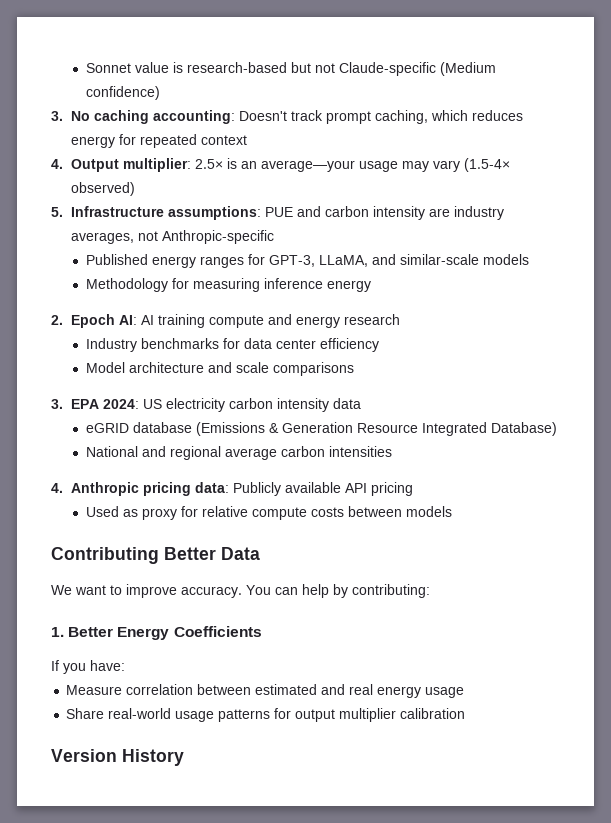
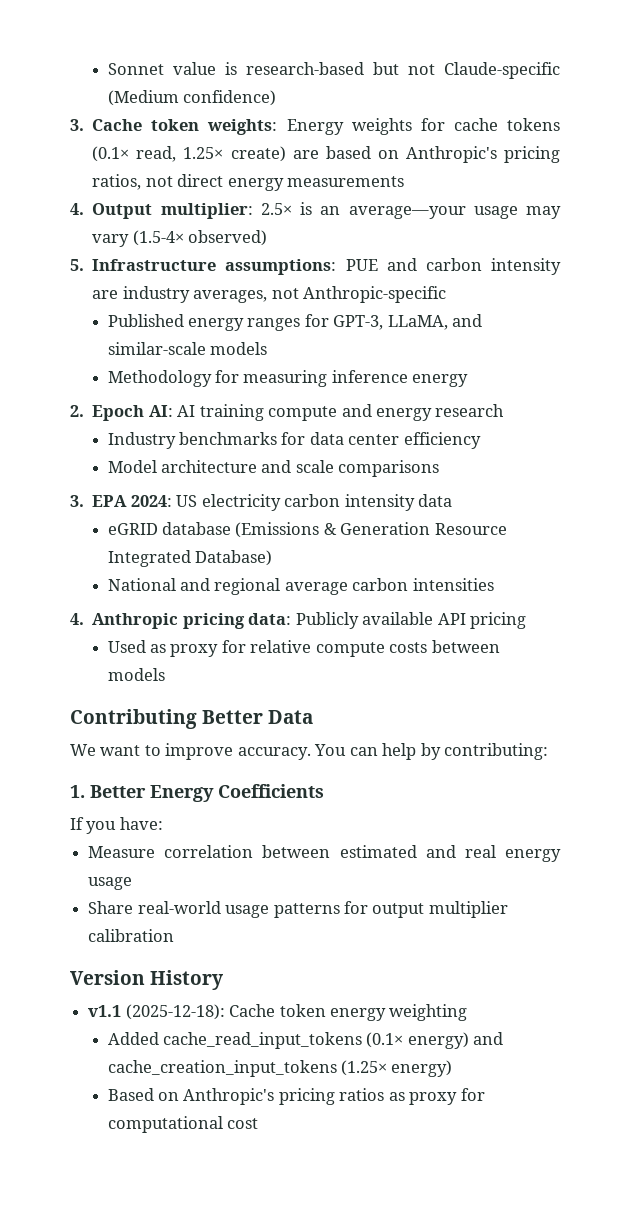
- 3. No caching accounting: Doesn't track prompt caching, which reduces energy for repeated context
+ 3. Cache token weights: Energy weights for cache tokens (0.1× read, 1.25× create) are based on Anthropic's pricing ratios, not direct energy measurements
+ v1.1 (2025-12-18): Cache token energy weighting
+ Added cache_read_input_tokens (0.1× energy) and cache_creation_input_tokens (1.25× energy)
+ Based on Anthropic's pricing ratios as proxy for computational cost

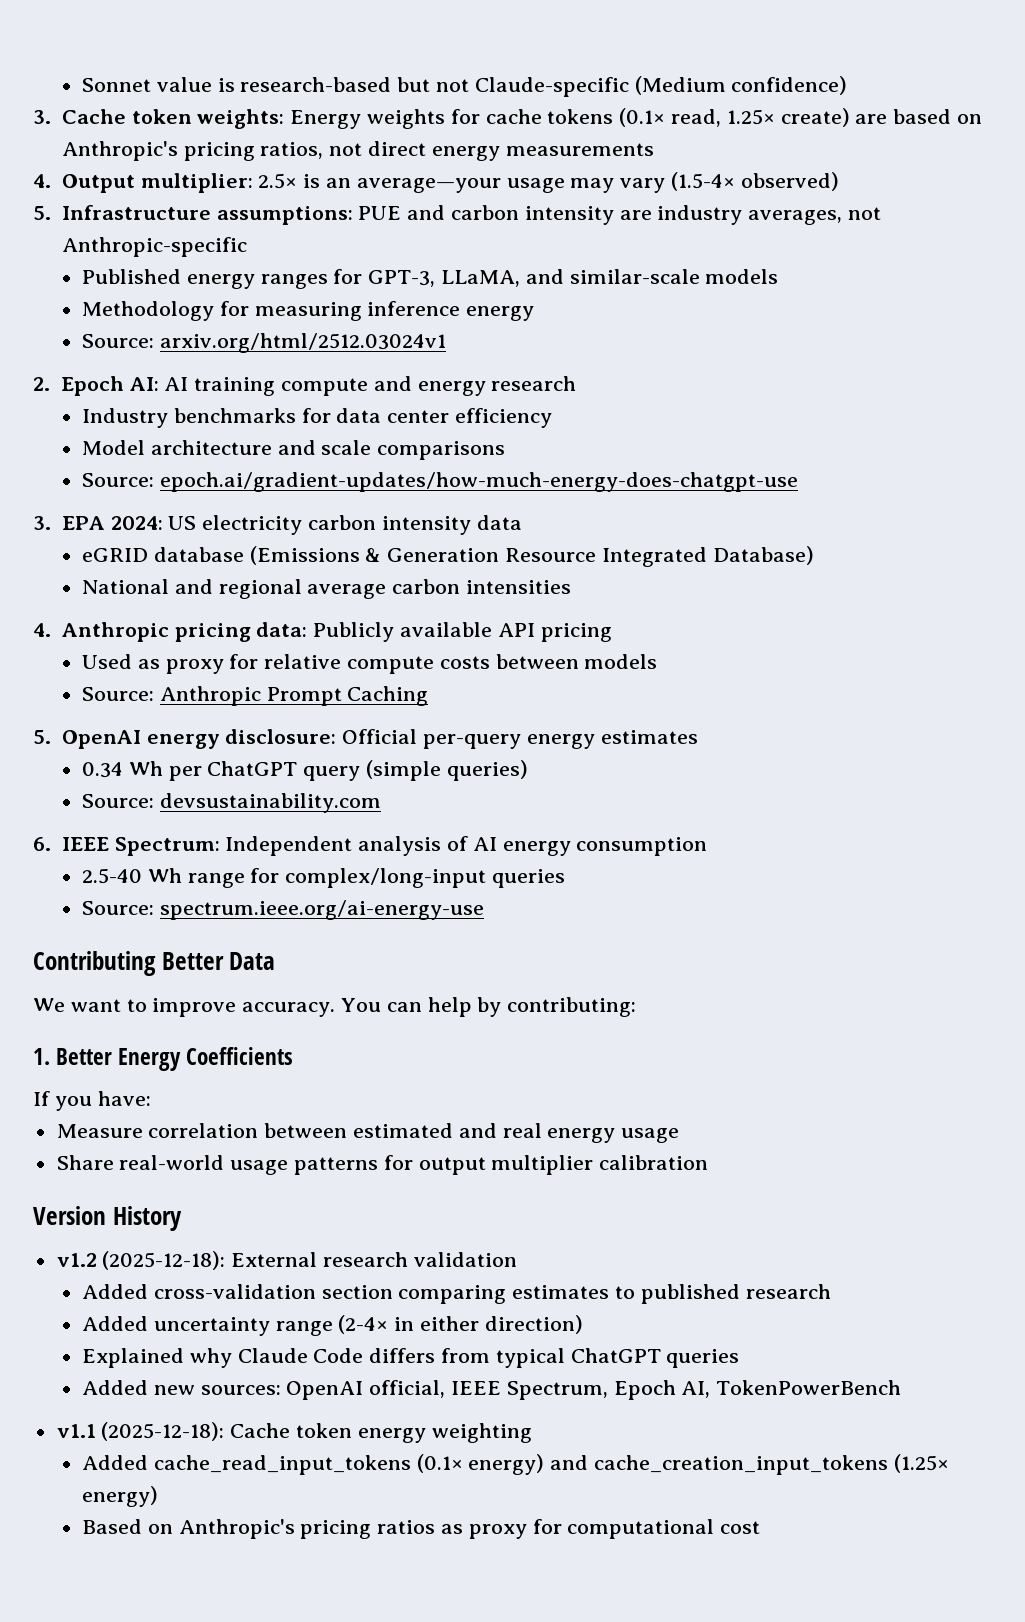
+ Source: arxiv.org/html/2512.03024v1
+ Source: epoch.ai/gradient-updates/how-much-energy-does-chatgpt-use
+ Source: Anthropic Prompt Caching
+ 5. OpenAI energy disclosure: Official per-query energy estimates
+ 0.34 Wh per ChatGPT query (simple queries)
+ Source: devsustainability.com
+ 6. IEEE Spectrum: Independent analysis of AI energy consumption
+ 2.5-40 Wh range for complex/long-input queries
+ Source: spectrum.ieee.org/ai-energy-use
+ v1.2 (2025-12-18): External research validation
+ Added cross-validation section comparing estimates to published research
+ Added uncertainty range (2-4× in either direction)
+ Explained why Claude Code differs from typical ChatGPT queries
+ Added new sources: OpenAI official, IEEE Spectrum, Epoch AI, TokenPowerBench

